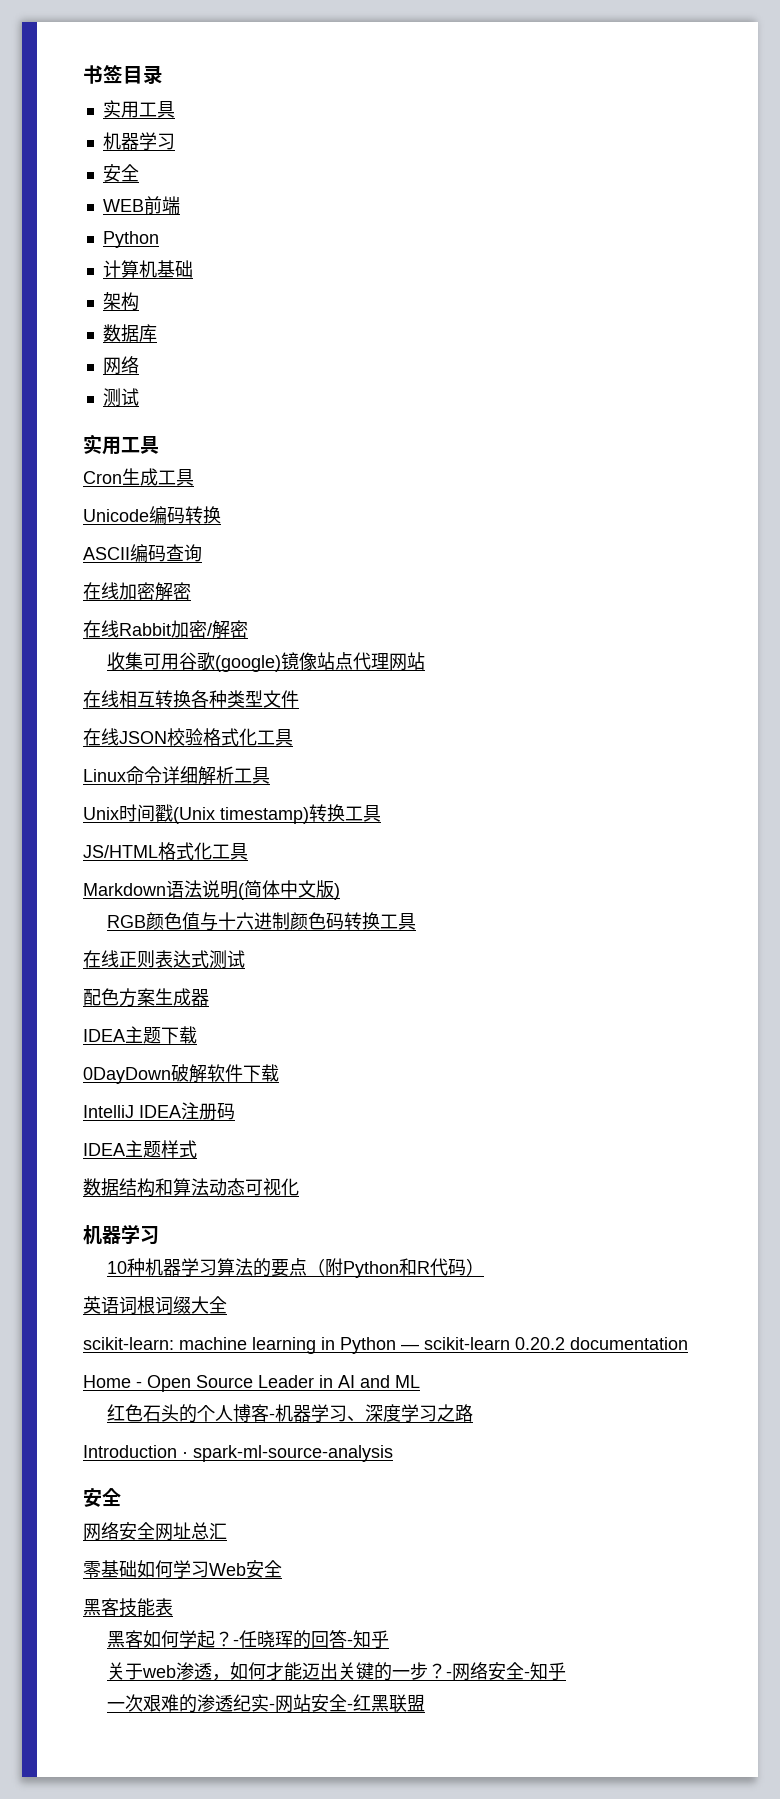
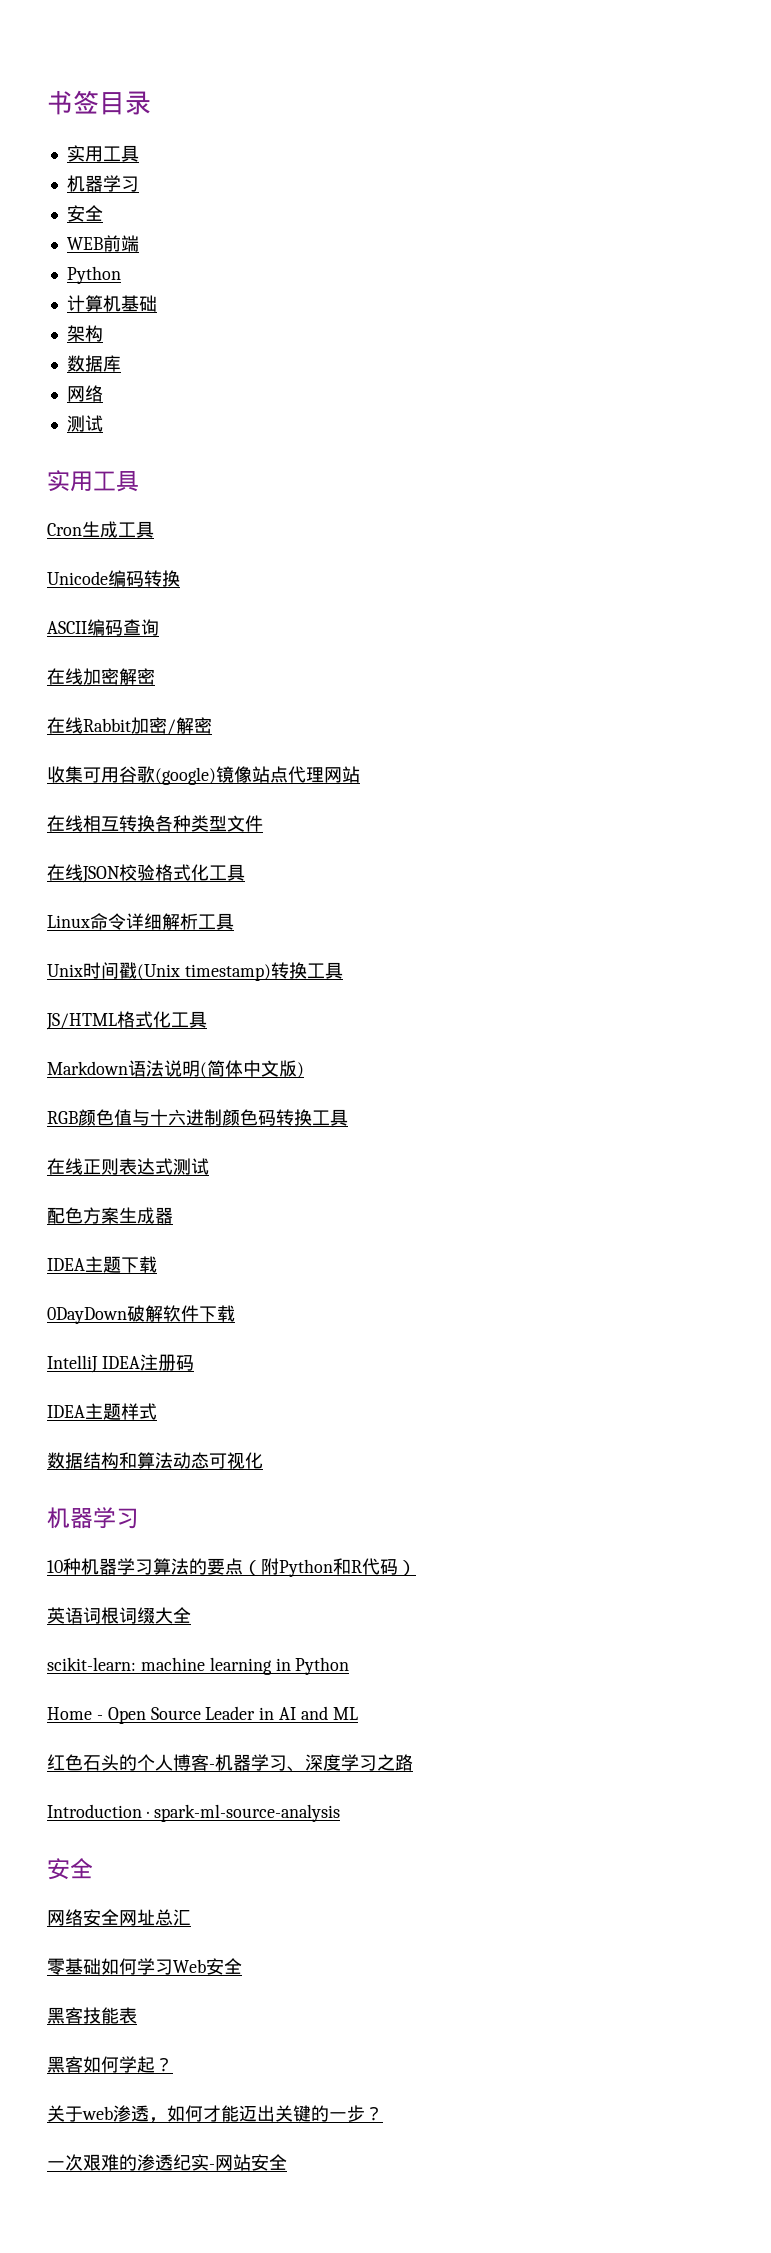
- scikit-learn: machine learning in Python — scikit-learn 0.20.2 documentation
+ scikit-learn: machine learning in Python
- -任晓珲的回答-知乎
- -网络安全-知乎
- 一次艰难的渗透纪实-网站安全-红黑联盟
+ 一次艰难的渗透纪实-网站安全

